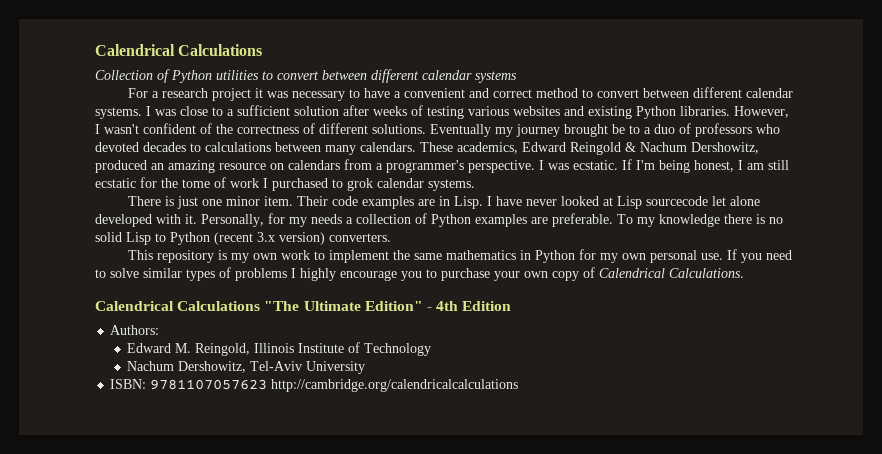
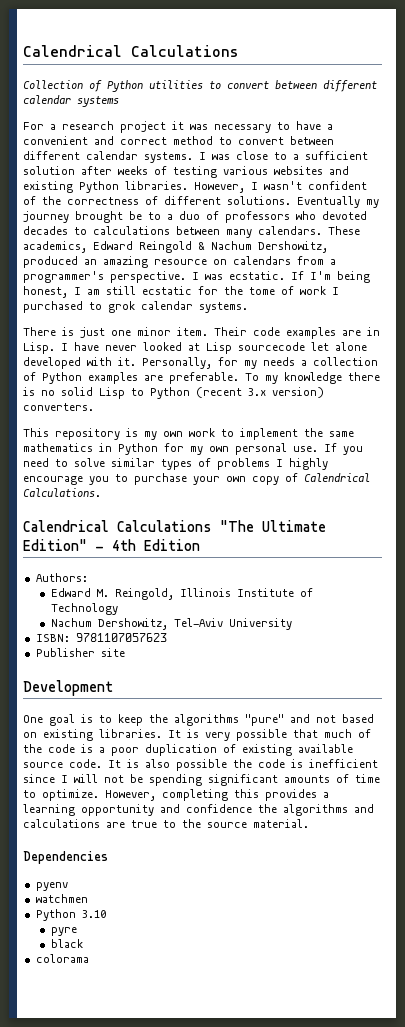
- ISBN: 9781107057623 http://cambridge.org/calendricalcalculations
+ ISBN: 9781107057623
+ Publisher site
+ Development
+ One goal is to keep the algorithms "pure" and not based on existing libraries. It is very possible that much of the code is a poor duplication of existing available source code. It is also possible the code is inefficient since I will not be spending significant amounts of time to optimize. However, completing this provides a learning opportunity and confidence the algorithms and calculations are true to the source material.
+ Dependencies
+ pyenv
+ watchmen
+ Python 3.10
+ pyre
+ black
+ colorama

